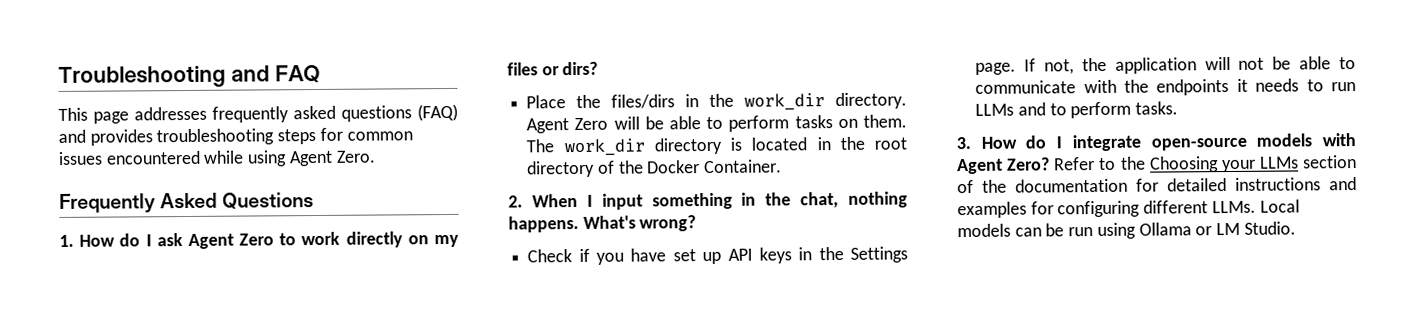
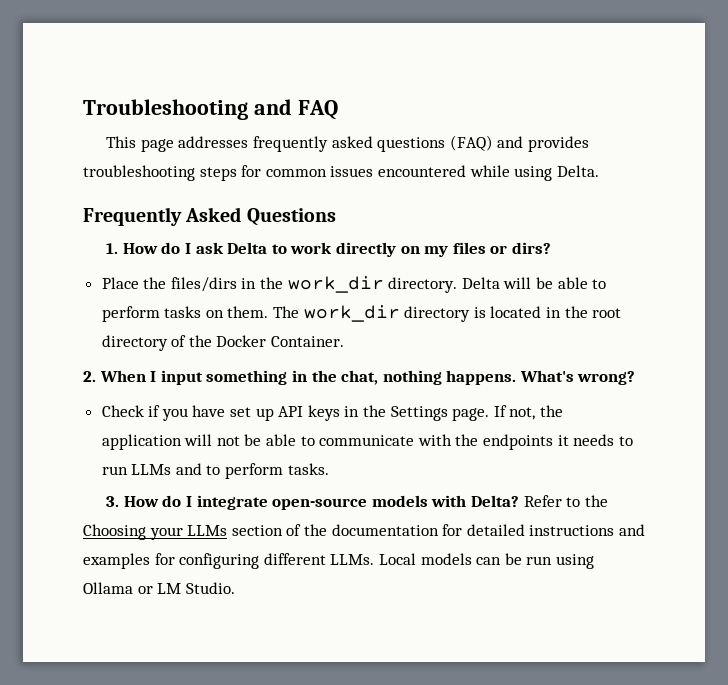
- This page addresses frequently asked questions (FAQ) and provides troubleshooting steps for common issues encountered while using Agent Zero.
+ This page addresses frequently asked questions (FAQ) and provides troubleshooting steps for common issues encountered while using Delta.
- 1. How do I ask Agent Zero to work directly on my files or dirs?
+ 1. How do I ask Delta to work directly on my files or dirs?
- Agent Zero will be able to perform tasks on them.
+ Delta will be able to perform tasks on them.
- 3. How do I integrate open-source models with Agent Zero?
+ 3. How do I integrate open-source models with Delta?

